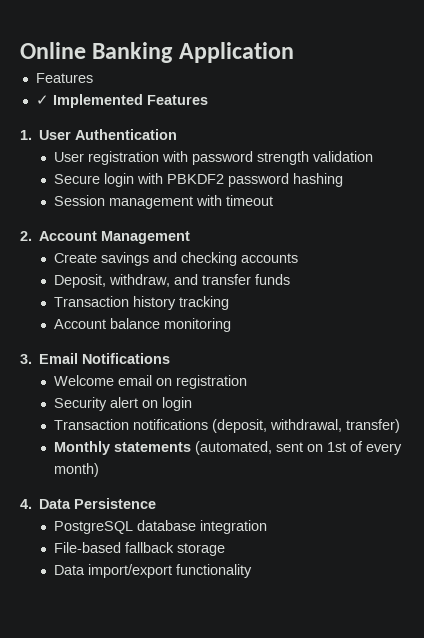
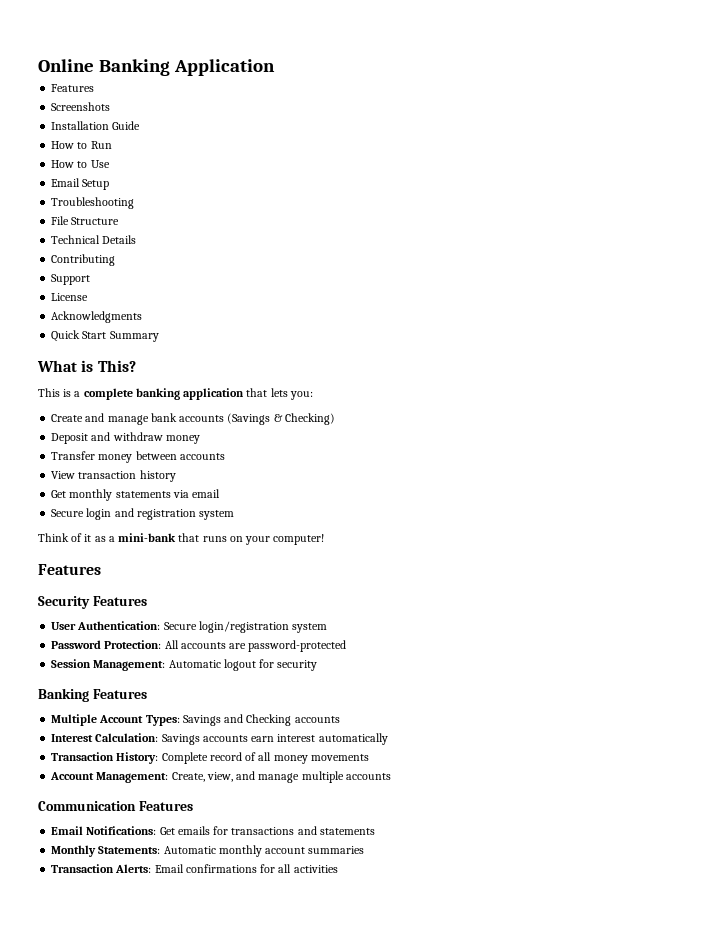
- ✓ Implemented Features
- 1. User Authentication
- User registration with password strength validation
- Secure login with PBKDF2 password hashing
- Session management with timeout
- 2. Account Management
- Create savings and checking accounts
- Deposit, withdraw, and transfer funds
- Transaction history tracking
- Account balance monitoring
- 3. Email Notifications
- Welcome email on registration
- Security alert on login
- Transaction notifications (deposit, withdrawal, transfer)
- Monthly statements (automated, sent on 1st of every month)
- 4. Data Persistence
- PostgreSQL database integration
- File-based fallback storage
- Data import/export functionality
+ Screenshots
+ Installation Guide
+ How to Run
+ How to Use
+ Email Setup
+ Troubleshooting
+ File Structure
+ Technical Details
+ Contributing
+ Support
+ License
+ Acknowledgments
+ Quick Start Summary
+ What is This?
+ This is a complete banking application that lets you:
+ Create and manage bank accounts (Savings & Checking)
+ Deposit and withdraw money
+ Transfer money between accounts
+ View transaction history
+ Get monthly statements via email
+ Secure login and registration system
+ Think of it as a mini-bank that runs on your computer!
+ Features
+ Security Features
+ User Authentication: Secure login/registration system
+ Password Protection: All accounts are password-protected
+ Session Management: Automatic logout for security
+ Banking Features
+ Multiple Account Types: Savings and Checking accounts
+ Interest Calculation: Savings accounts earn interest automatically
+ Transaction History: Complete record of all money movements
+ Account Management: Create, view, and manage multiple accounts
+ Communication Features
+ Email Notifications: Get emails for transactions and statements
+ Monthly Statements: Automatic monthly account summaries
+ Transaction Alerts: Email confirmations for all activities

